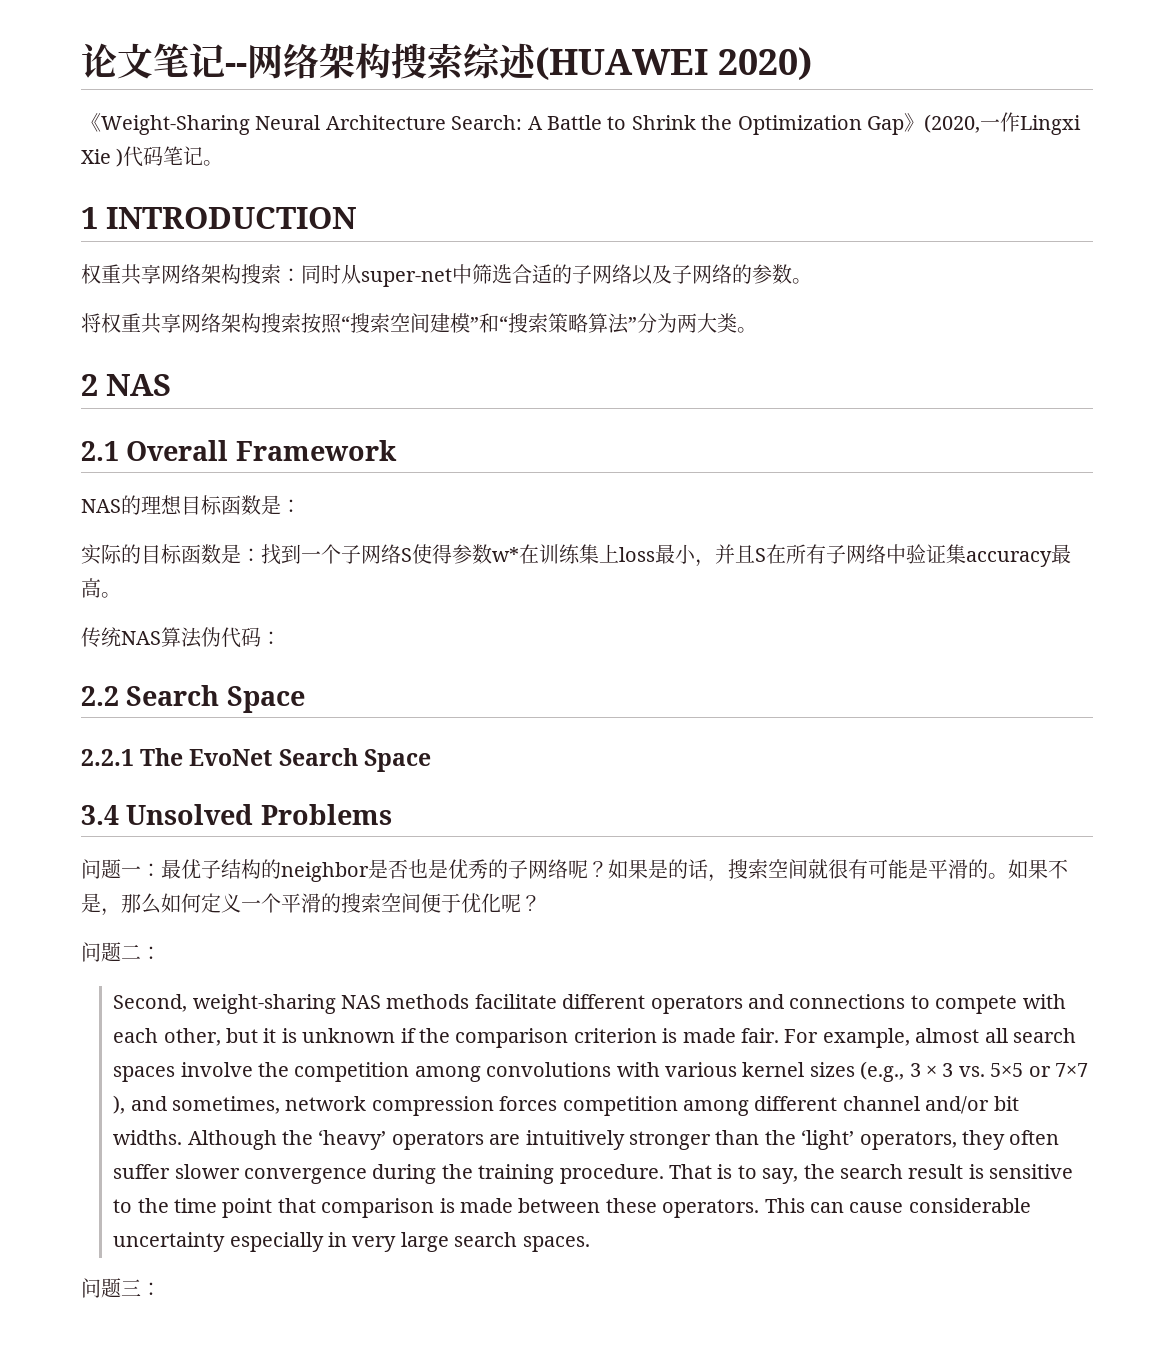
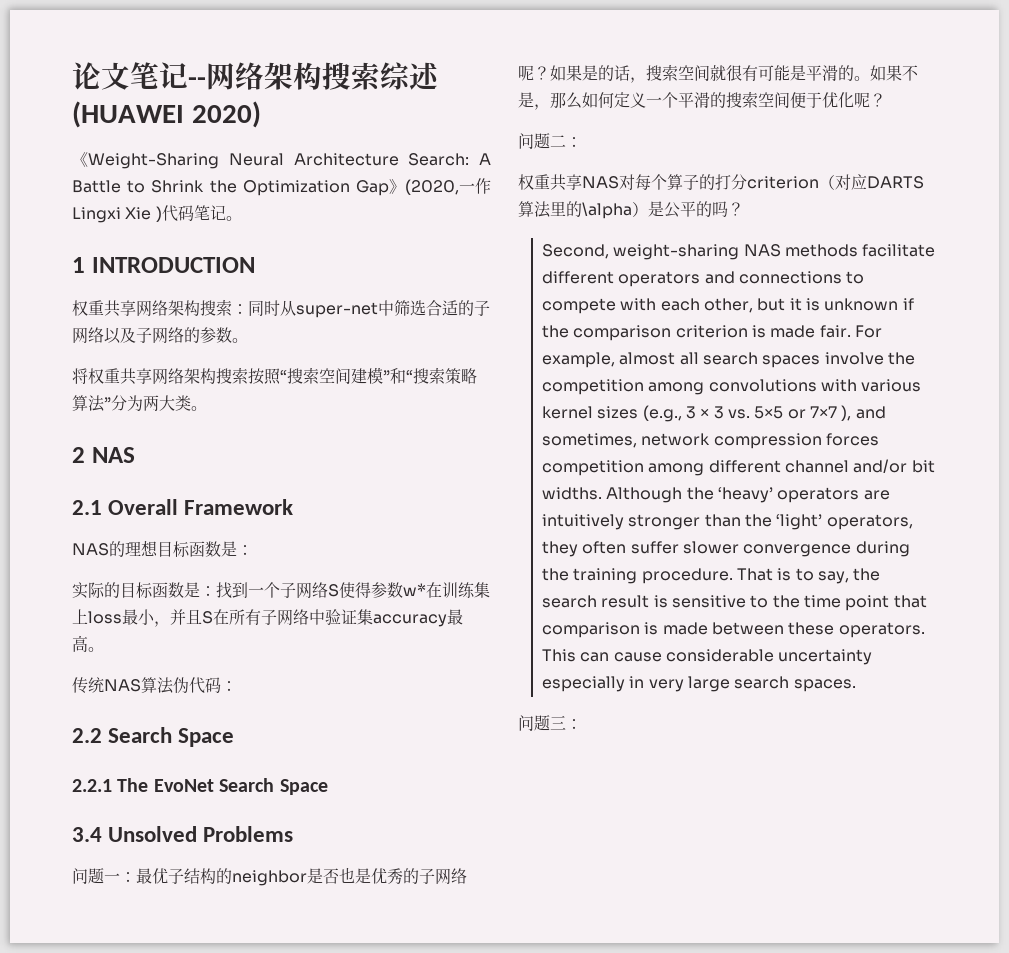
+ 权重共享NAS对每个算子的打分criterion（对应DARTS算法里的\alpha）是公平的吗？

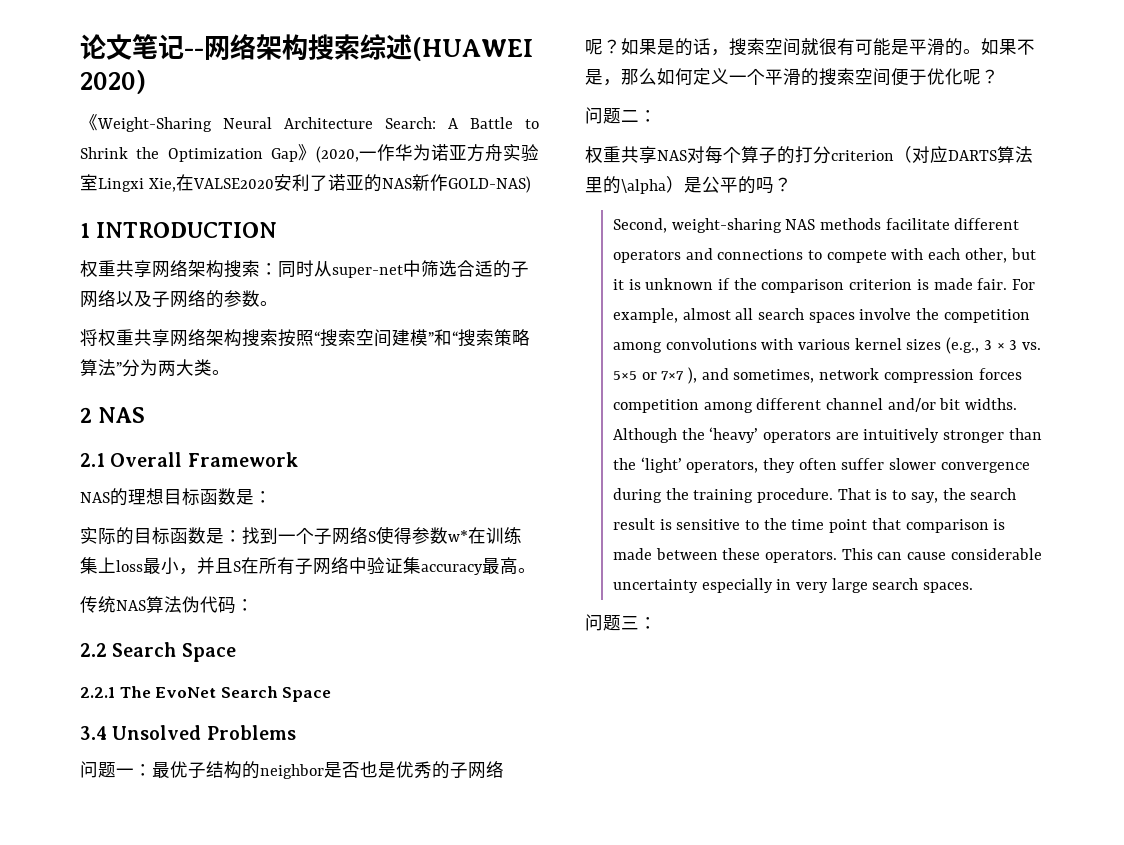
- 《Weight-Sharing Neural Architecture Search: A Battle to Shrink the Optimization Gap》(2020,一作Lingxi Xie )代码笔记。
+ 《Weight-Sharing Neural Architecture Search: A Battle to Shrink the Optimization Gap》(2020,一作华为诺亚方舟实验室Lingxi Xie,在VALSE2020安利了诺亚的NAS新作GOLD-NAS)

